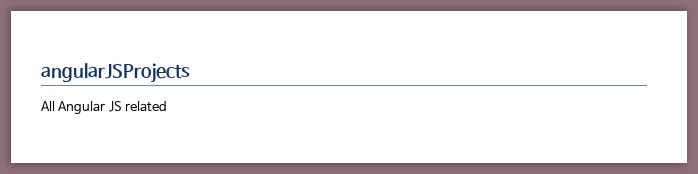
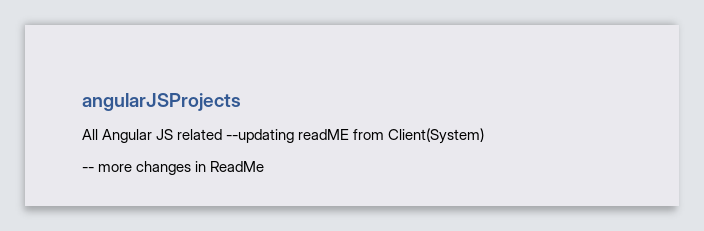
- All Angular JS related
+ All Angular JS related --updating readME from Client(System)
+ -- more changes in ReadMe

